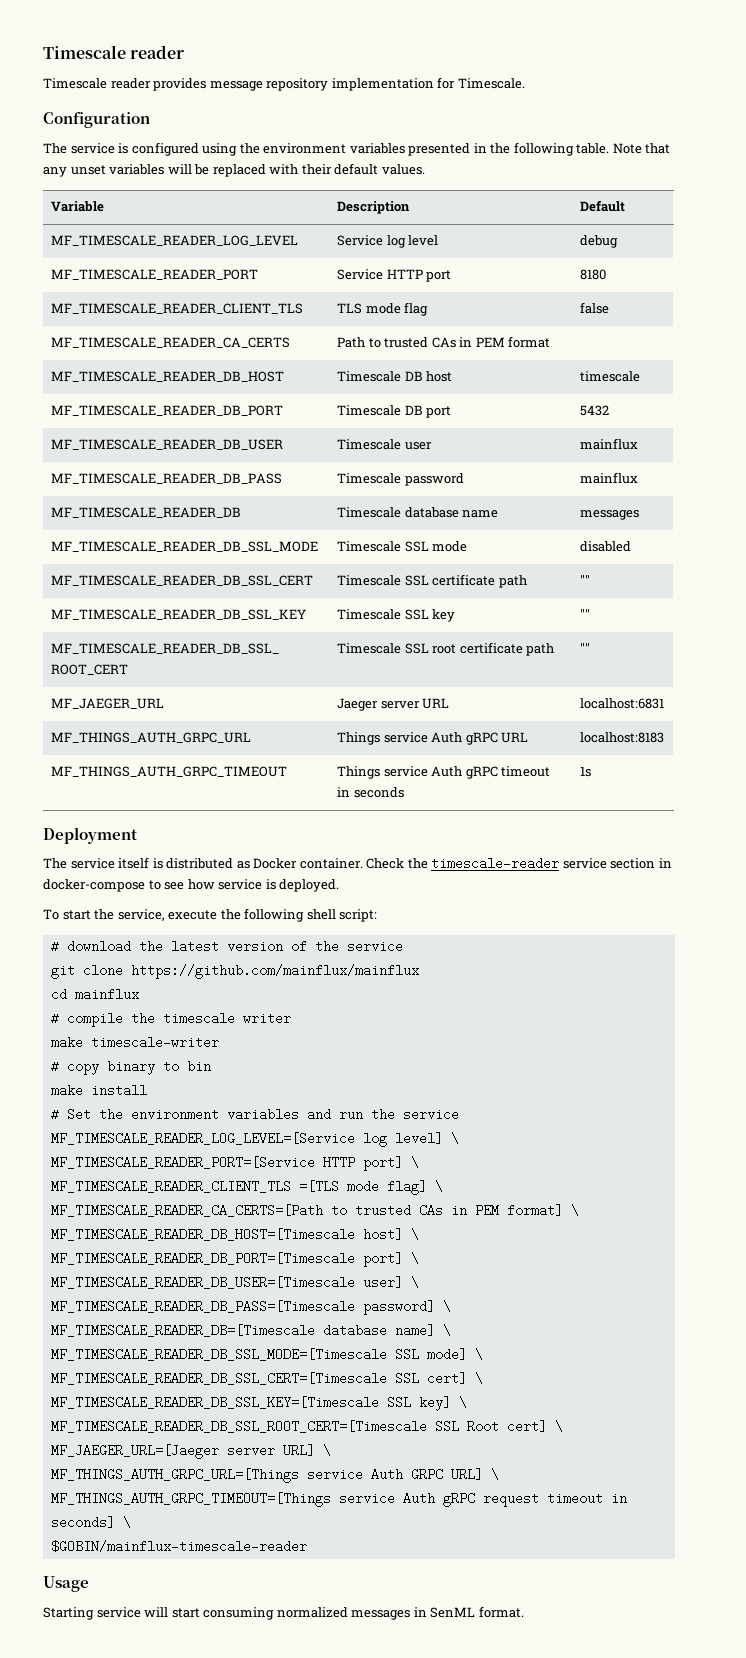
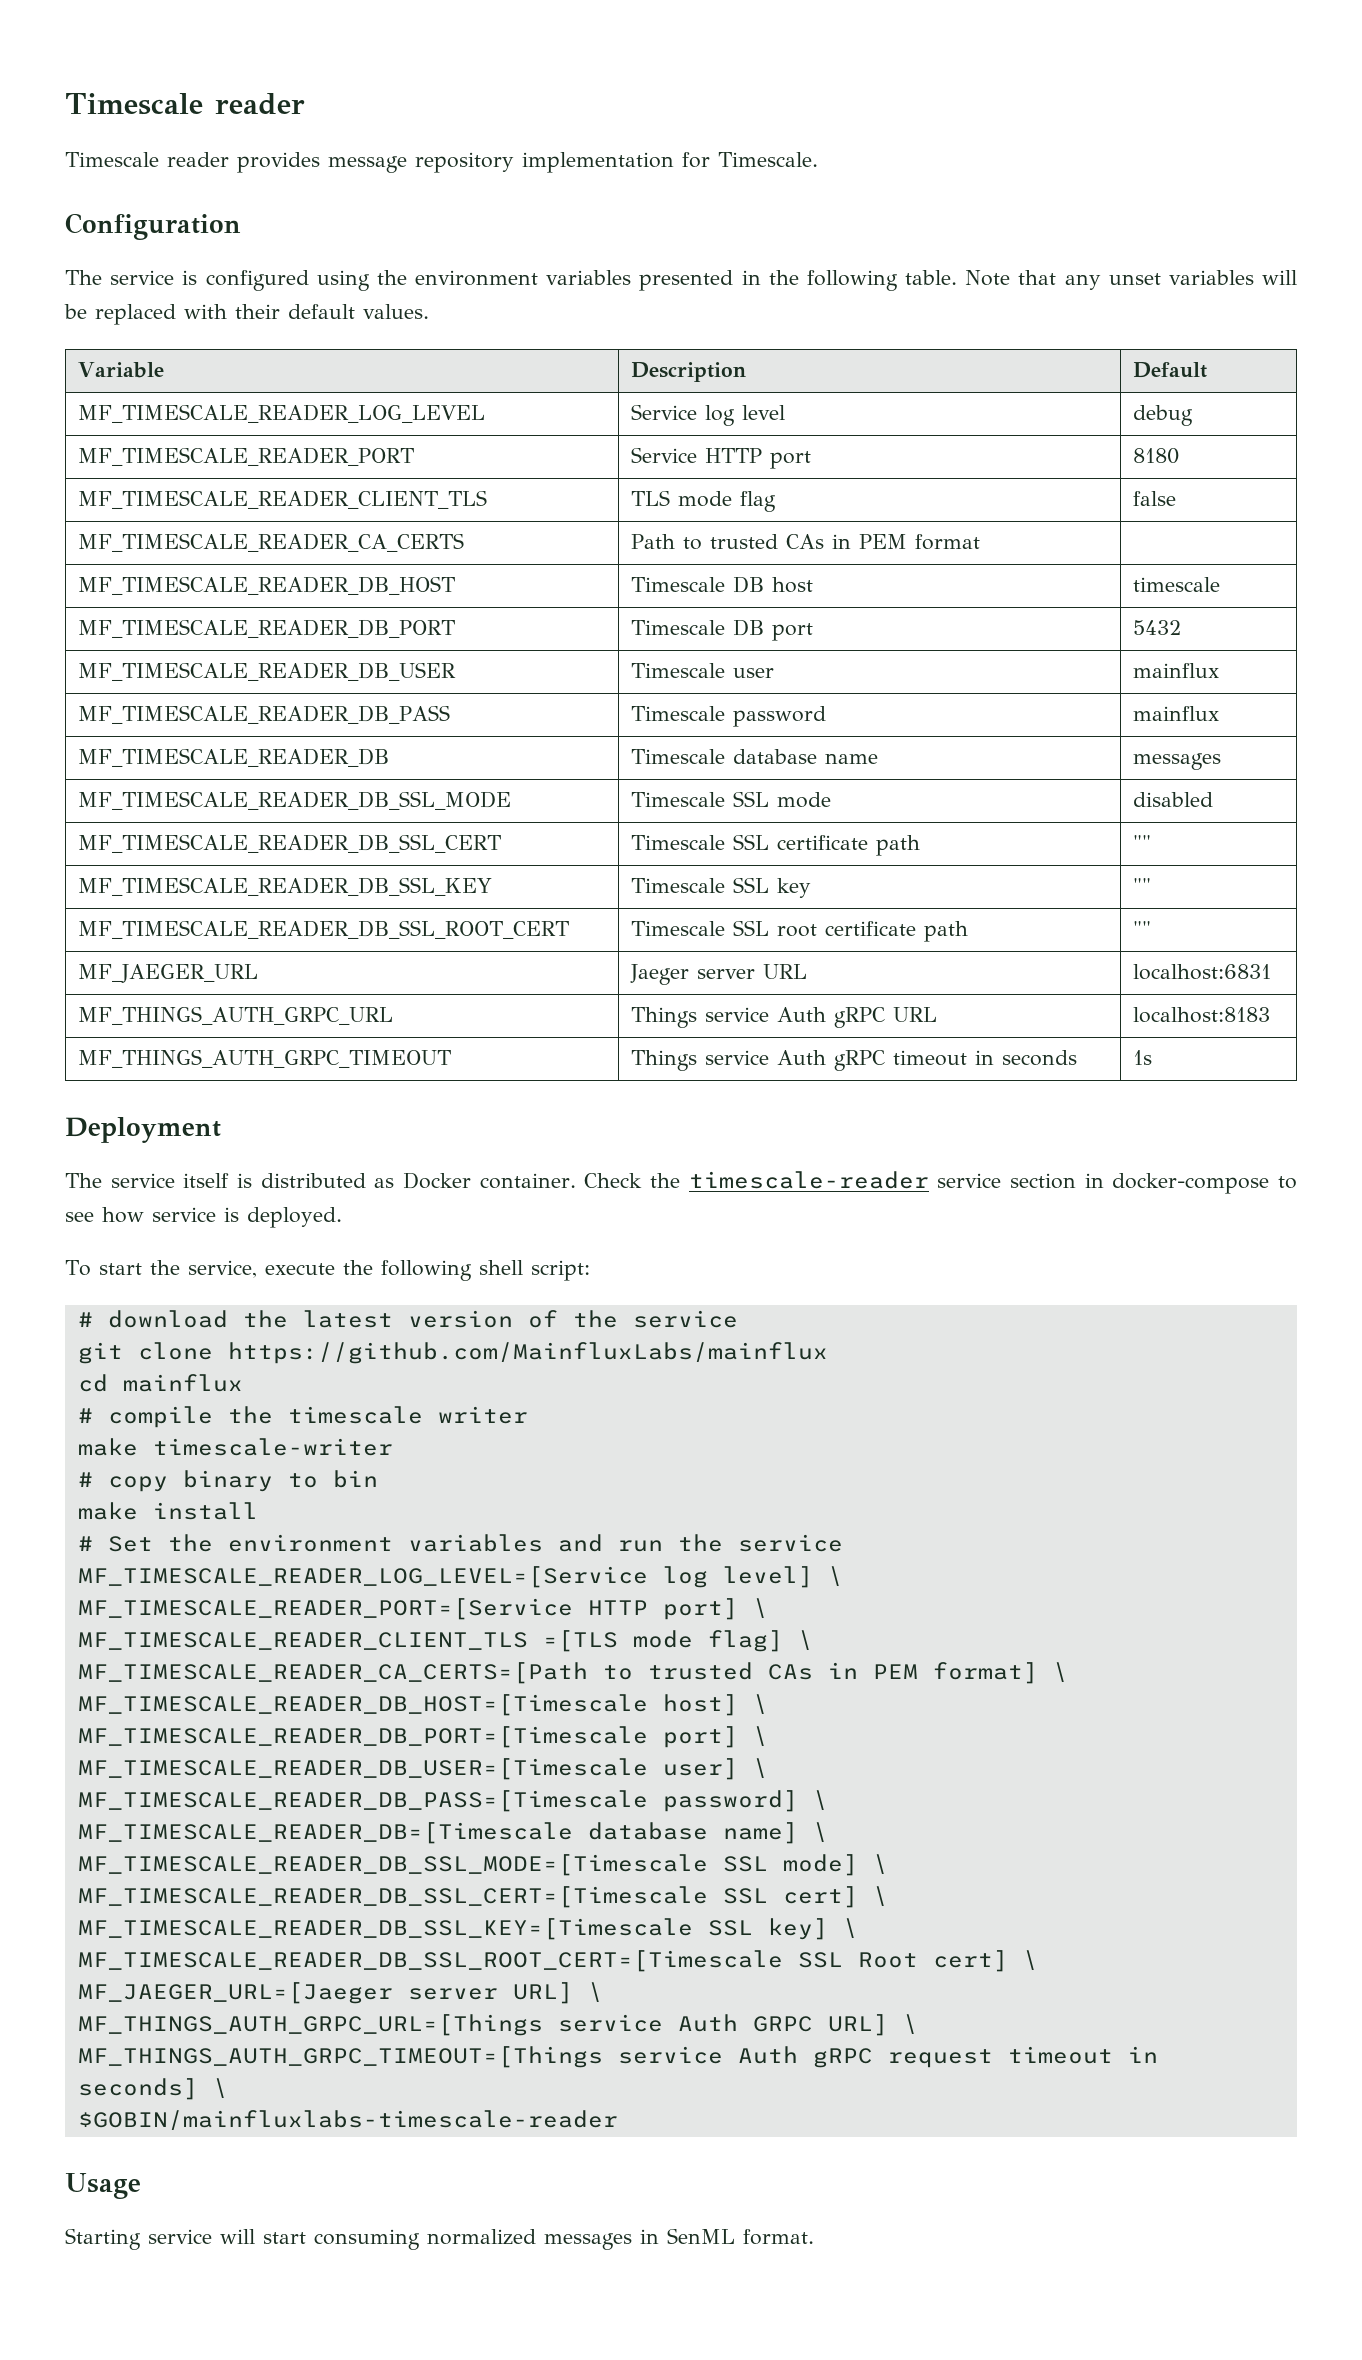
- git clone https://github.com/mainflux/mainflux
+ git clone https://github.com/MainfluxLabs/mainflux
- $GOBIN/mainflux-timescale-reader
+ $GOBIN/mainfluxlabs-timescale-reader

